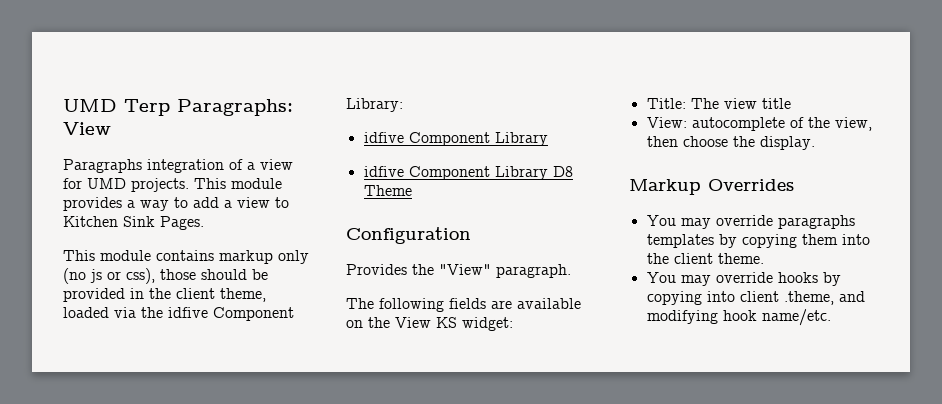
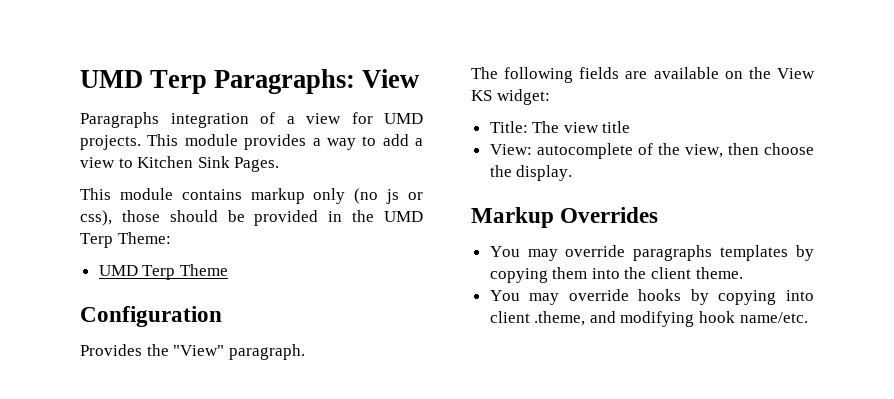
- This module contains markup only (no js or css), those should be provided in the client theme, loaded via the idfive Component Library:
- idfive Component Library
- idfive Component Library D8 Theme
+ This module contains markup only (no js or css), those should be provided in the UMD Terp Theme:
+ UMD Terp Theme

